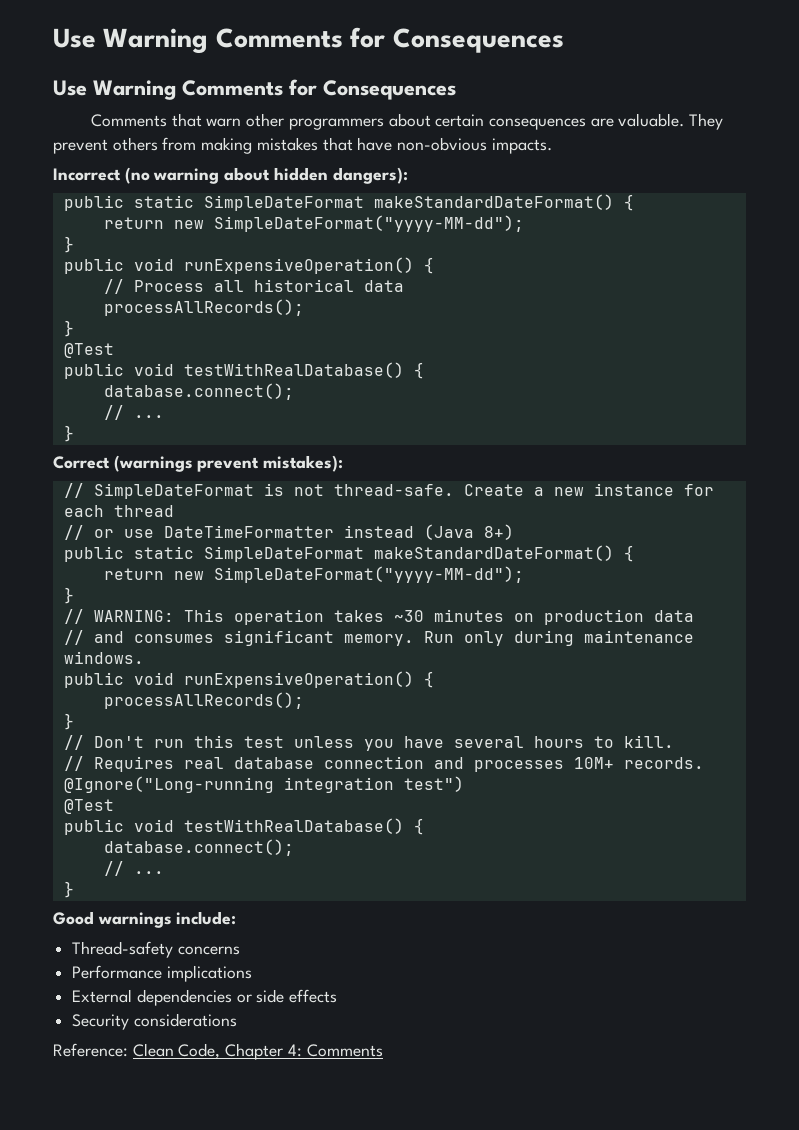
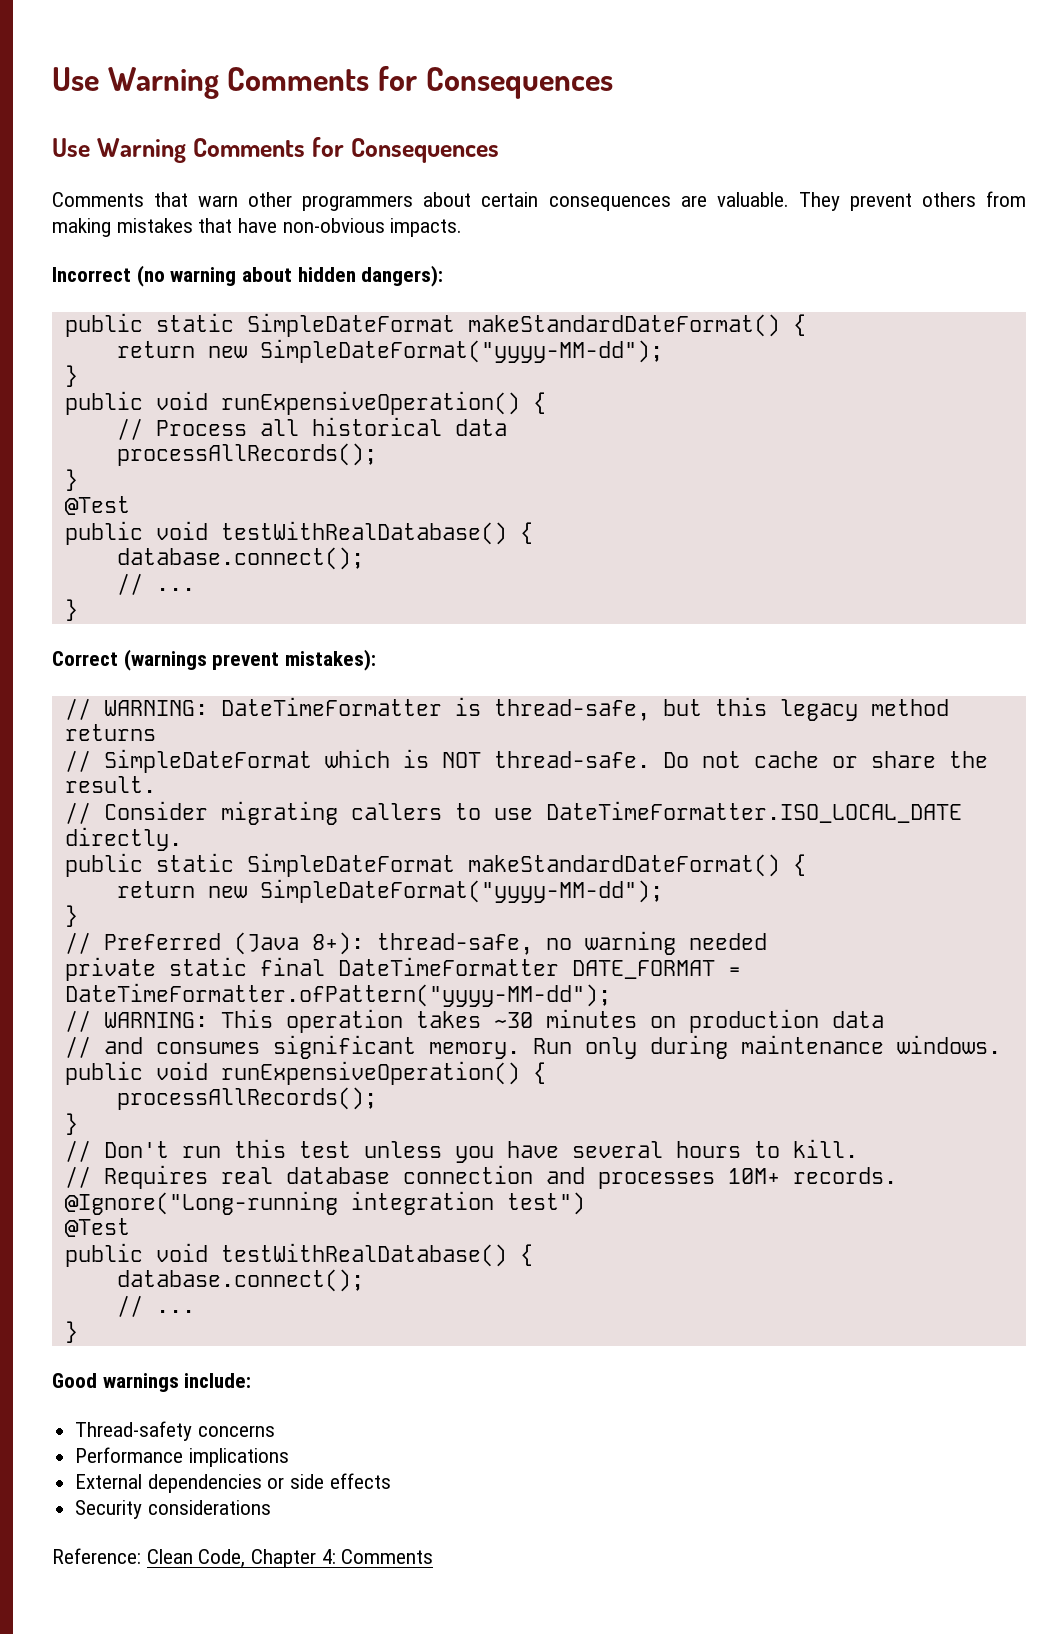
- // SimpleDateFormat is not thread-safe. Create a new instance for each thread
- // or use DateTimeFormatter instead (Java 8+)
+ // WARNING: DateTimeFormatter is thread-safe, but this legacy method returns
+ // SimpleDateFormat which is NOT thread-safe. Do not cache or share the result.
+ // Consider migrating callers to use DateTimeFormatter.ISO_LOCAL_DATE directly.
  public static SimpleDateFormat makeStandardDateFormat() {
  return new SimpleDateFormat("yyyy-MM-dd");
  }
+ // Preferred (Java 8+): thread-safe, no warning needed
+ private static final DateTimeFormatter DATE_FORMAT = DateTimeFormatter.ofPattern("yyyy-MM-dd");

